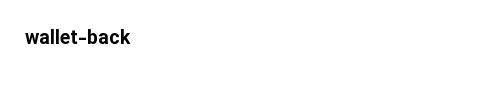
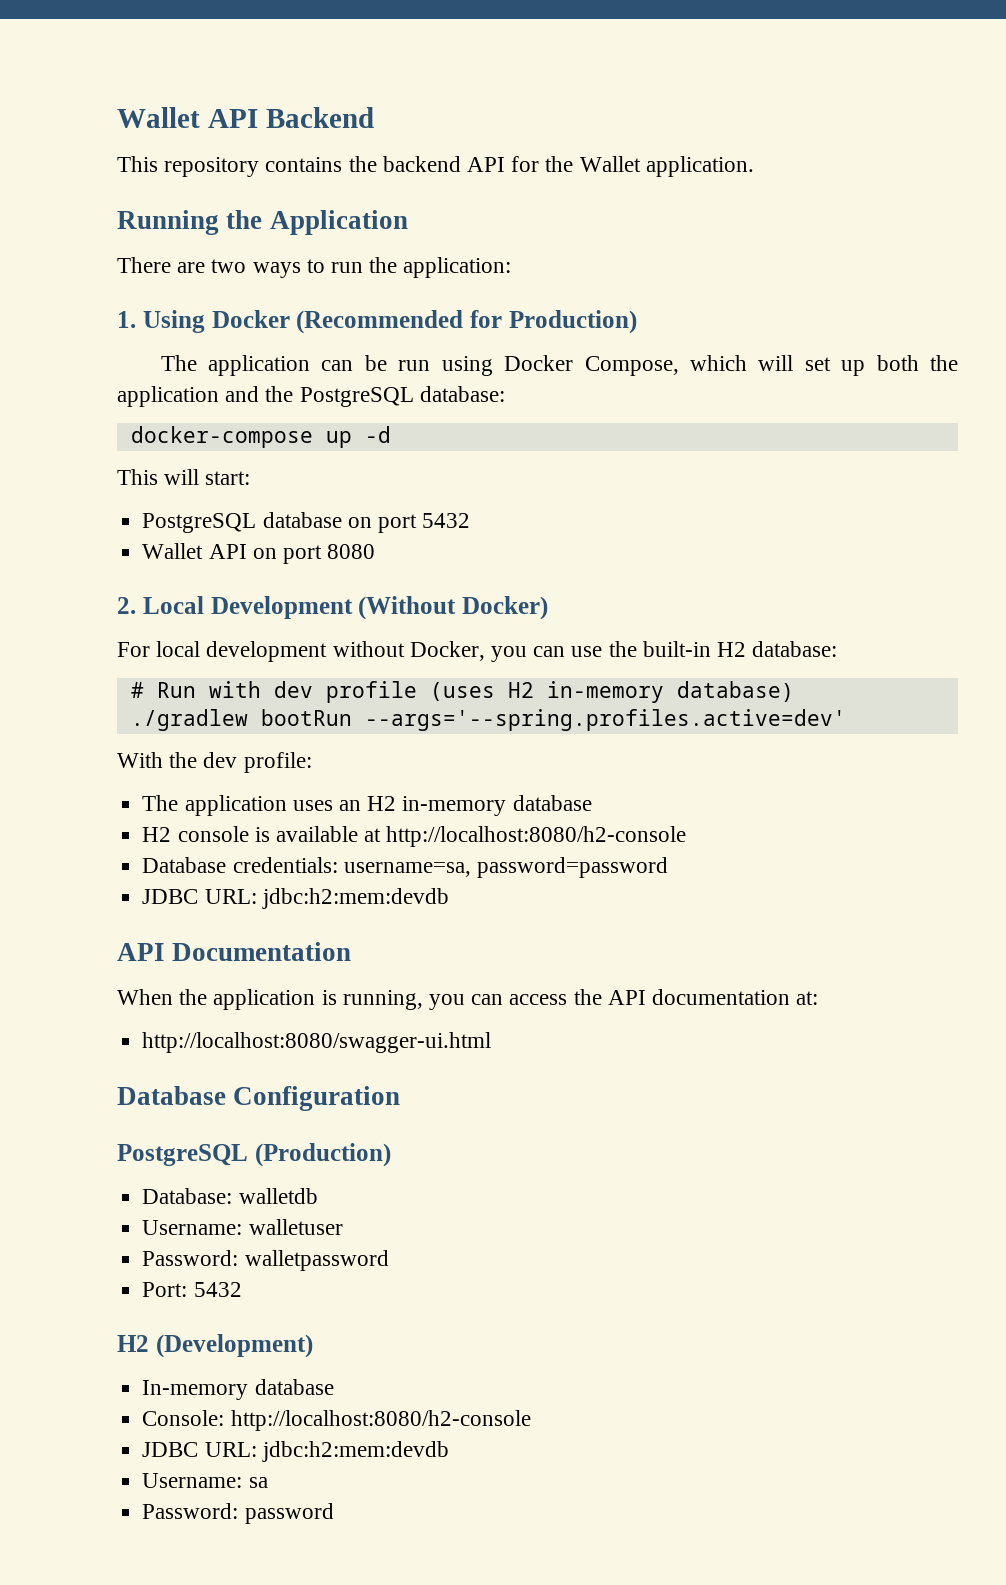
- wallet-back
+ Wallet API Backend
+ This repository contains the backend API for the Wallet application.
+ Running the Application
+ There are two ways to run the application:
+ 1. Using Docker (Recommended for Production)
+ The application can be run using Docker Compose, which will set up both the application and the PostgreSQL database:
+ docker-compose up -d
+ This will start:
+ PostgreSQL database on port 5432
+ Wallet API on port 8080
+ 2. Local Development (Without Docker)
+ For local development without Docker, you can use the built-in H2 database:
+ # Run with dev profile (uses H2 in-memory database)
+ ./gradlew bootRun --args='--spring.profiles.active=dev'
+ With the dev profile:
+ The application uses an H2 in-memory database
+ H2 console is available at http://localhost:8080/h2-console
+ Database credentials: username=sa, password=password
+ JDBC URL: jdbc:h2:mem:devdb
+ API Documentation
+ When the application is running, you can access the API documentation at:
+ http://localhost:8080/swagger-ui.html
+ Database Configuration
+ PostgreSQL (Production)
+ Database: walletdb
+ Username: walletuser
+ Password: walletpassword
+ Port: 5432
+ H2 (Development)
+ In-memory database
+ Console: http://localhost:8080/h2-console
+ JDBC URL: jdbc:h2:mem:devdb
+ Username: sa
+ Password: password

